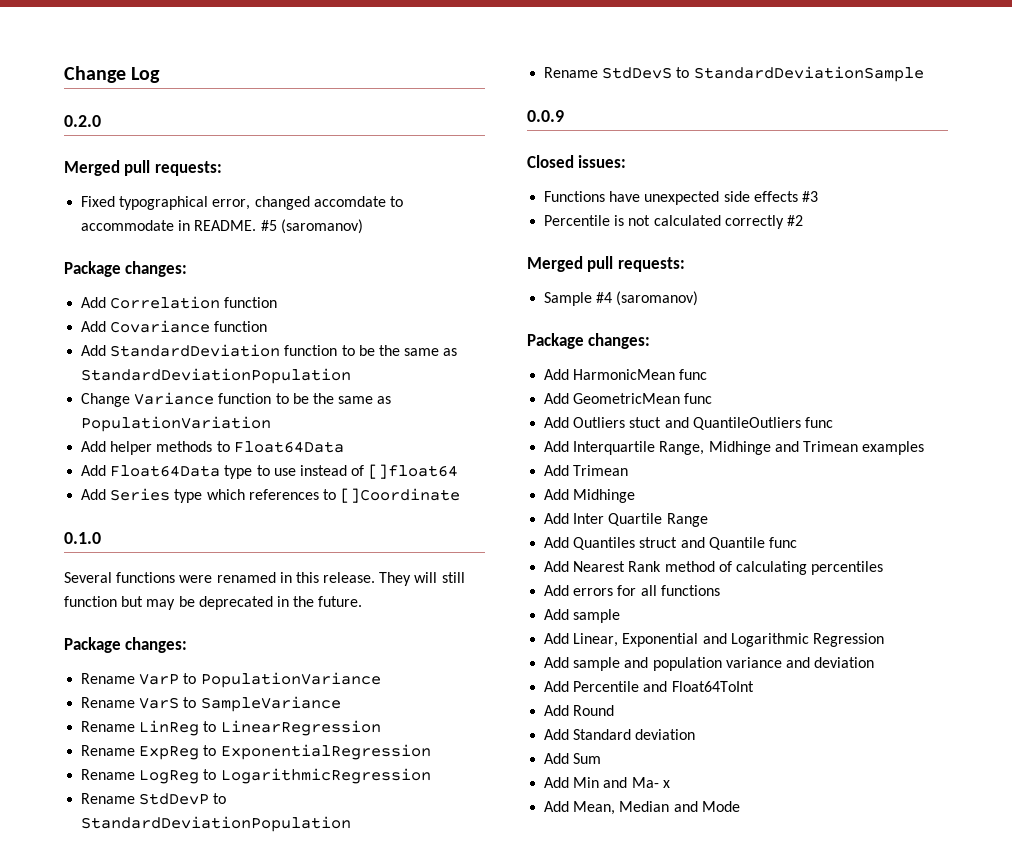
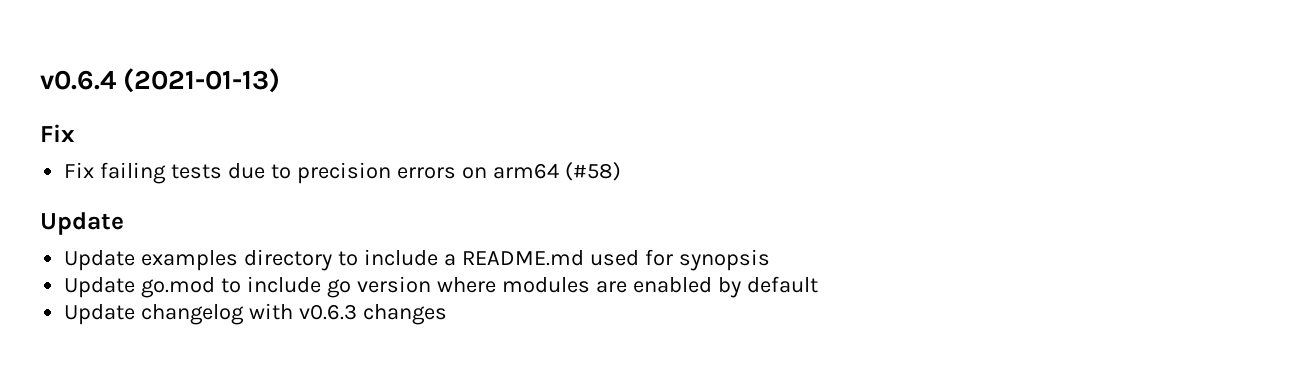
- Change Log
- 0.2.0
- Merged pull requests:
- Fixed typographical error, changed accomdate to accommodate in README. #5 (saromanov)
- Package changes:
- Add Correlation function
- Add Covariance function
- Add StandardDeviation function to be the same as StandardDeviationPopulation
- Change Variance function to be the same as PopulationVariation
- Add helper methods to Float64Data
- Add Float64Data type to use instead of []float64
- Add Series type which references to []Coordinate
- 0.1.0
- Several functions were renamed in this release. They will still function but may be deprecated in the future.
- Package changes:
- Rename VarP to PopulationVariance
- Rename VarS to SampleVariance
- Rename LinReg to LinearRegression
- Rename ExpReg to ExponentialRegression
- Rename LogReg to LogarithmicRegression
- Rename StdDevP to StandardDeviationPopulation
- Rename StdDevS to StandardDeviationSample
- 0.0.9
- Closed issues:
- Functions have unexpected side effects #3
- Percentile is not calculated correctly #2
- Merged pull requests:
- Sample #4 (saromanov)
- Package changes:
- Add HarmonicMean func
- Add GeometricMean func
- Add Outliers stuct and QuantileOutliers func
- Add Interquartile Range, Midhinge and Trimean examples
- Add Trimean
- Add Midhinge
- Add Inter Quartile Range
- Add Quantiles struct and Quantile func
- Add Nearest Rank method of calculating percentiles
- Add errors for all functions
- Add sample
- Add Linear, Exponential and Logarithmic Regression
- Add sample and population variance and deviation
- Add Percentile and Float64ToInt
- Add Round
- Add Standard deviation
- Add Sum
- Add Min and Ma- x
- Add Mean, Median and Mode
+ v0.6.4 (2021-01-13)
+ Fix
+ Fix failing tests due to precision errors on arm64 (#58)
+ Update
+ Update examples directory to include a README.md used for synopsis
+ Update go.mod to include go version where modules are enabled by default
+ Update changelog with v0.6.3 changes

